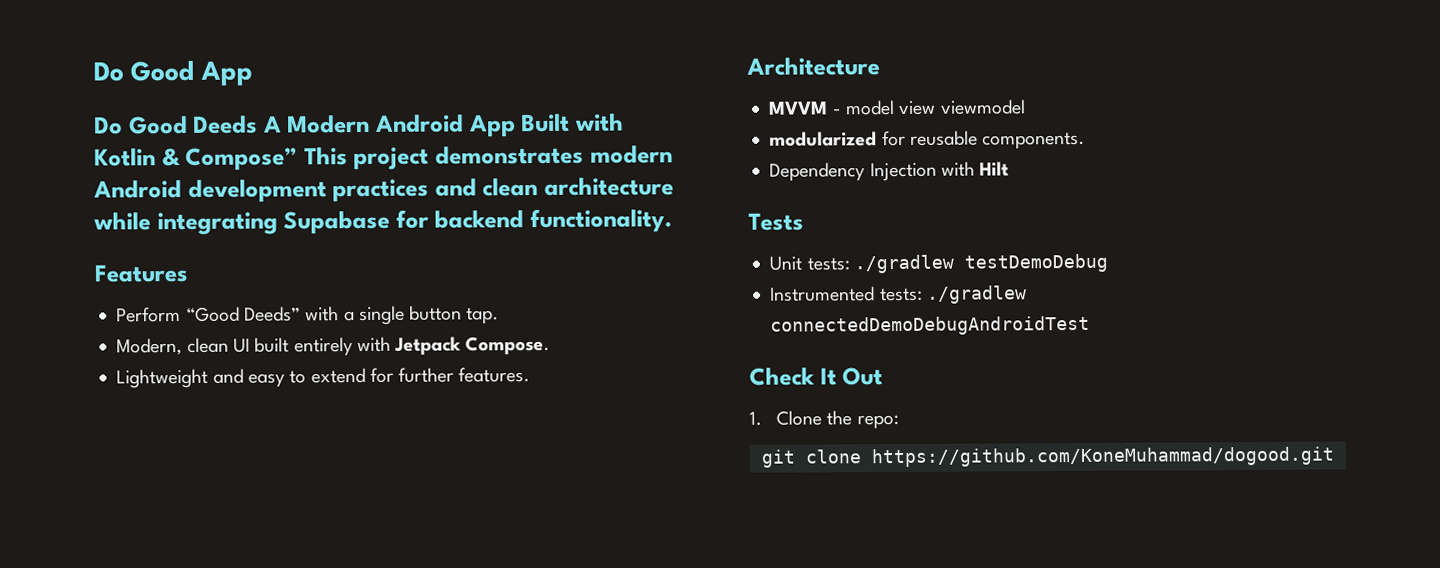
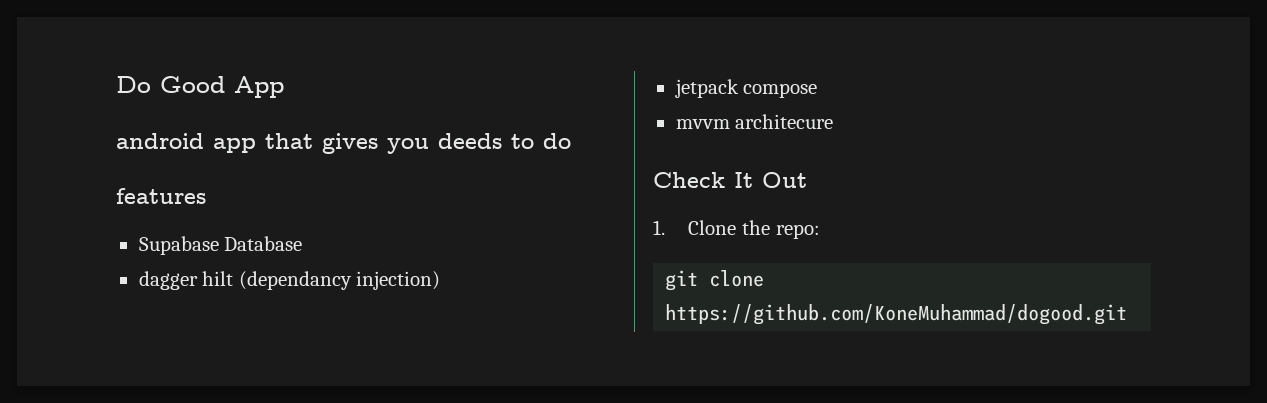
- Do Good Deeds A Modern Android App Built with Kotlin & Compose” This project demonstrates modern Android development practices and clean architecture while integrating Supabase for backend functionality.
- Features
- Perform “Good Deeds” with a single button tap.
- Modern, clean UI built entirely with Jetpack Compose.
- Lightweight and easy to extend for further features.
- Architecture
- MVVM - model view viewmodel
- modularized for reusable components.
- Dependency Injection with Hilt
- Tests
- Unit tests: ./gradlew testDemoDebug
- Instrumented tests: ./gradlew connectedDemoDebugAndroidTest
+ android app that gives you deeds to do
+ features
+ Supabase Database
+ dagger hilt (dependancy injection)
+ jetpack compose
+ mvvm architecure

